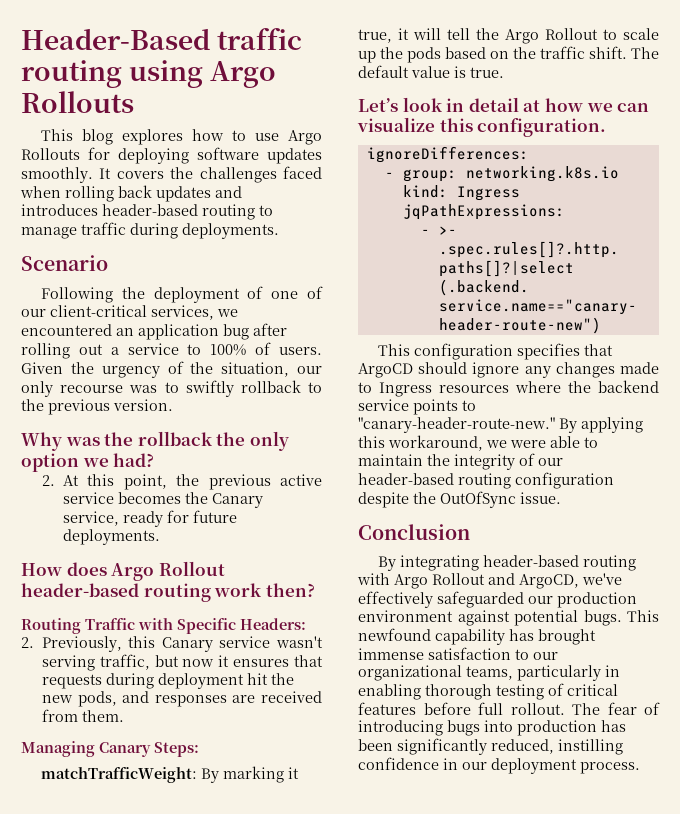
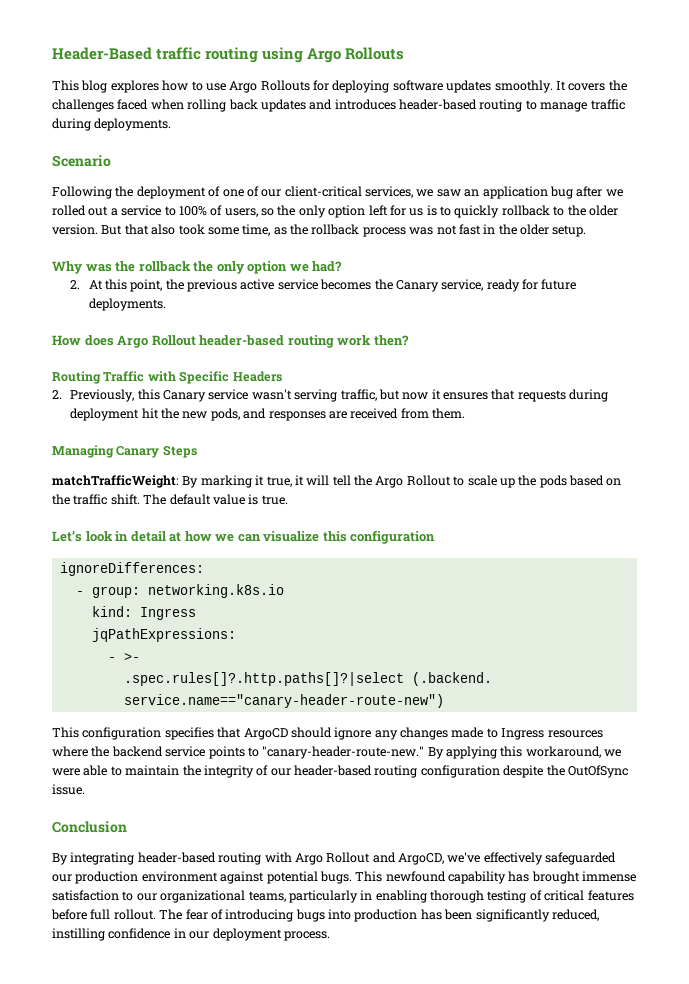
- Following the deployment of one of our client-critical services, we encountered an application bug after rolling out a service to 100% of users. Given the urgency of the situation, our only recourse was to swiftly rollback to the previous version.
+ Following the deployment of one of our client-critical services, we saw an application bug after we rolled out a service to 100% of users, so the only option left for us is to quickly rollback to the older version. But that also took some time, as the rollback process was not fast in the older setup.
- Routing Traffic with Specific Headers:
+ Routing Traffic with Specific Headers
- Managing Canary Steps:
+ Managing Canary Steps
- Let’s look in detail at how we can visualize this configuration.
+ Let’s look in detail at how we can visualize this configuration

